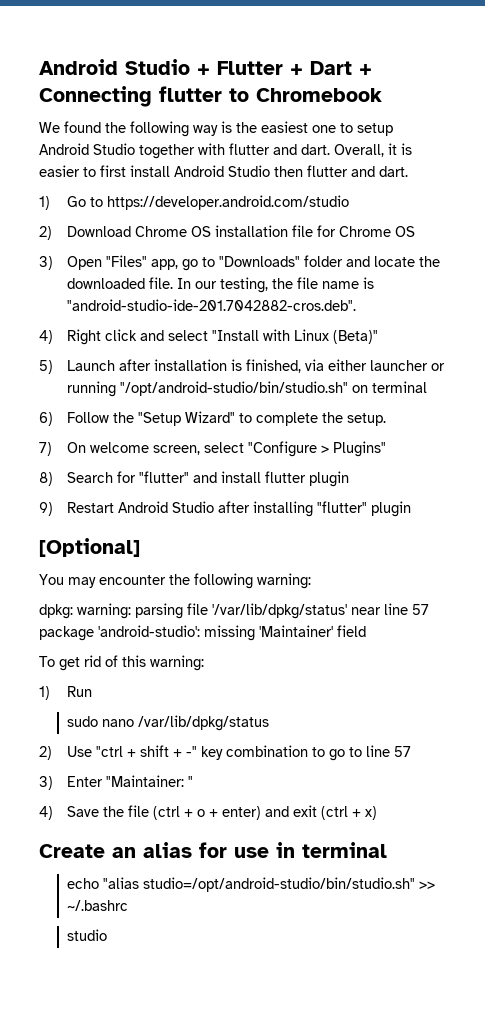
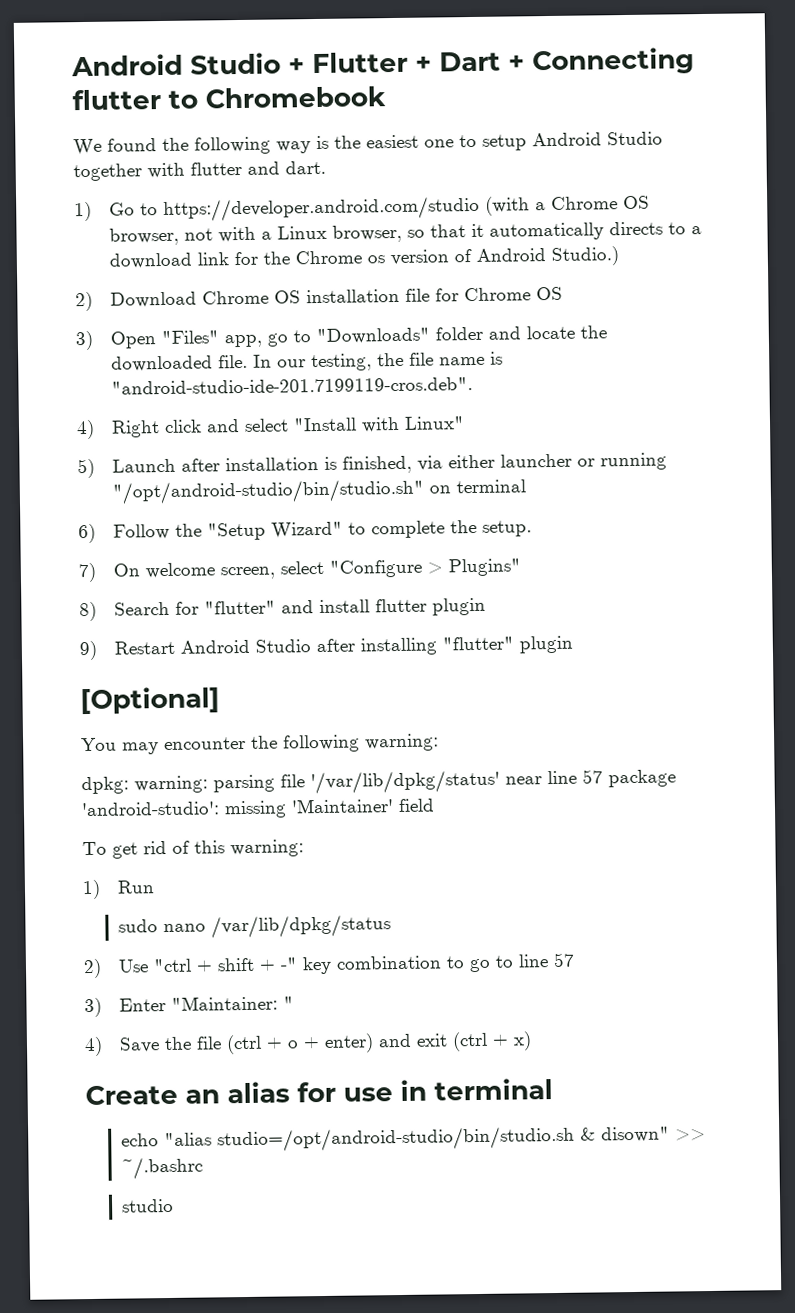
- We found the following way is the easiest one to setup Android Studio together with flutter and dart. Overall, it is easier to first install Android Studio then flutter and dart.
- 1) Go to https://developer.android.com/studio
+ We found the following way is the easiest one to setup Android Studio together with flutter and dart.
+ 1) Go to https://developer.android.com/studio (with a Chrome OS browser, not with a Linux browser, so that it automatically directs to a download link for the Chrome os version of Android Studio.)
- In our testing, the file name is "android-studio-ide-201.7042882-cros.deb".
+ In our testing, the file name is "android-studio-ide-201.7199119-cros.deb".
- 4) Right click and select "Install with Linux (Beta)"
+ 4) Right click and select "Install with Linux"
- echo "alias studio=/opt/android-studio/bin/studio.sh" >> ~/.bashrc
+ echo "alias studio=/opt/android-studio/bin/studio.sh & disown" >> ~/.bashrc

